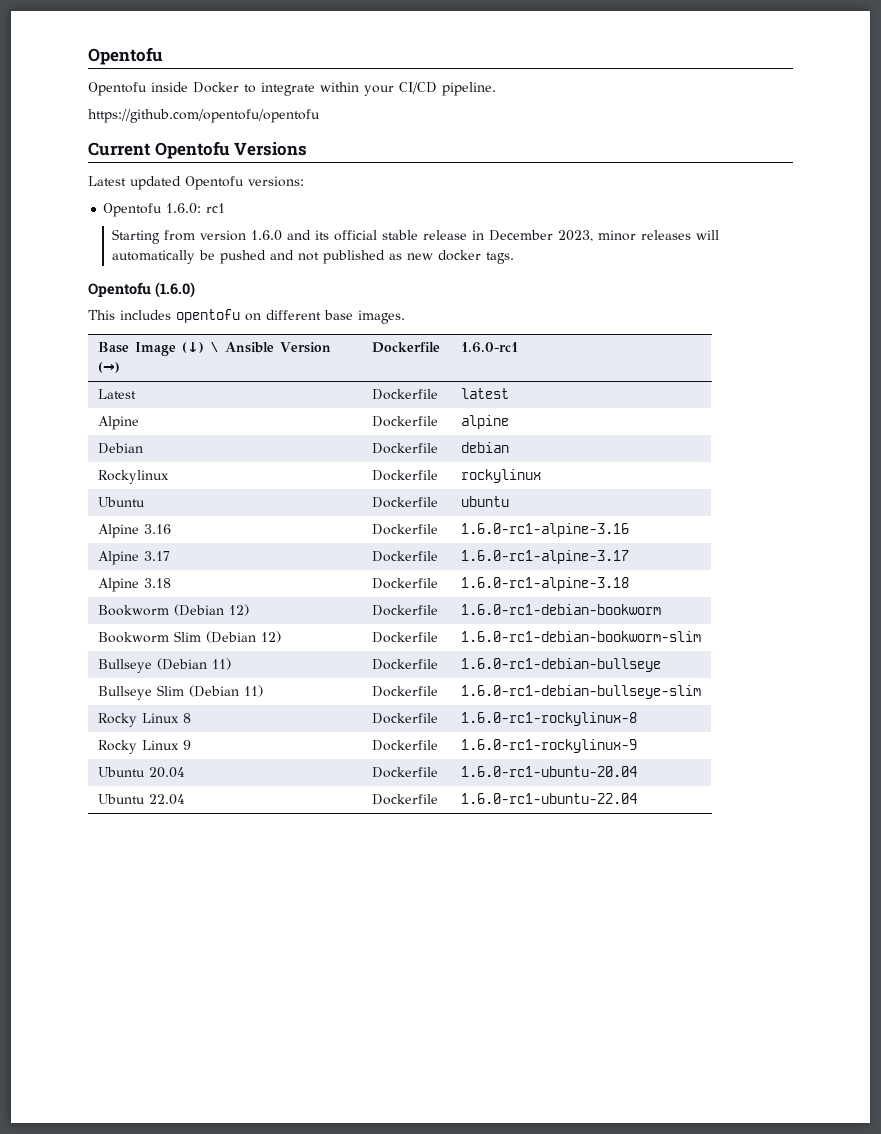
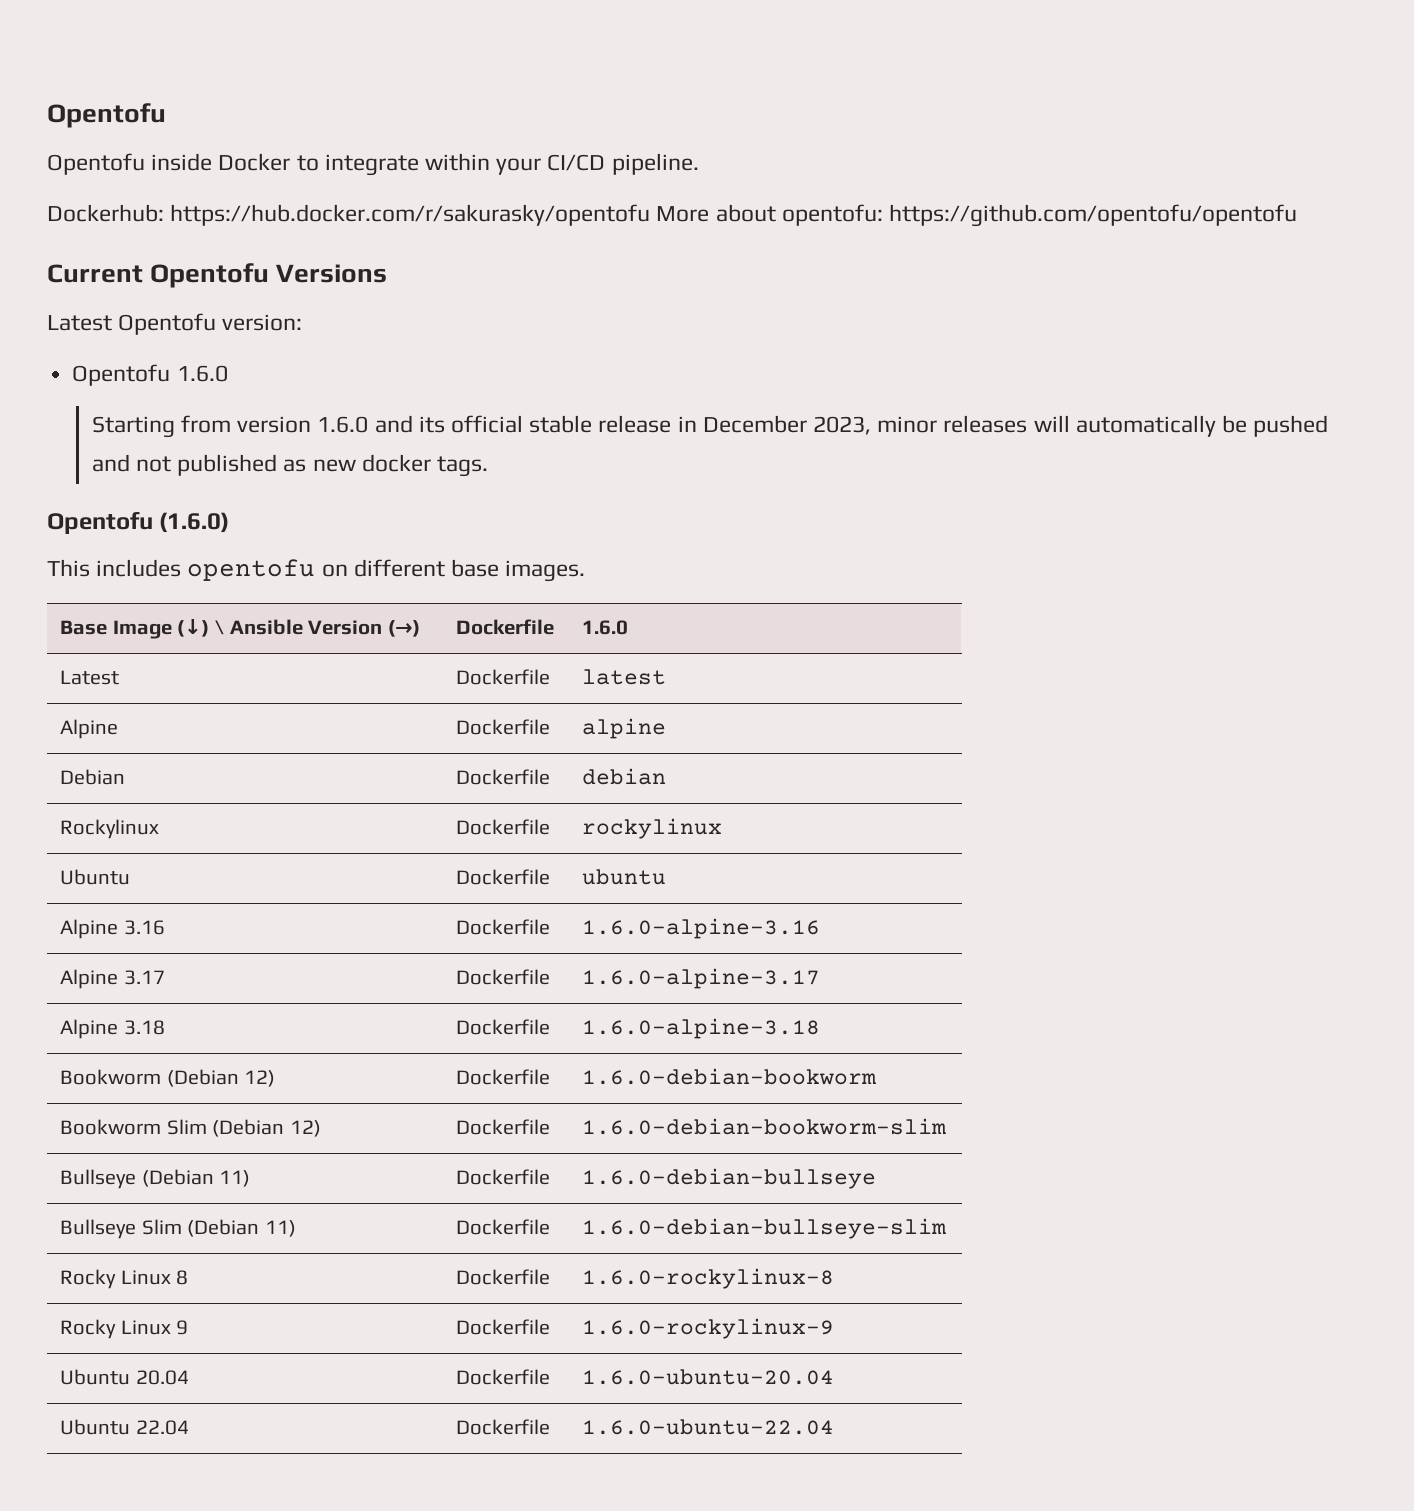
- https://github.com/opentofu/opentofu
+ Dockerhub: https://hub.docker.com/r/sakurasky/opentofu More about opentofu: https://github.com/opentofu/opentofu
- Latest updated Opentofu versions:
- Opentofu 1.6.0: rc1
+ Latest Opentofu version:
+ Opentofu 1.6.0
- Base Image (↓) \ Ansible Version (→) | Dockerfile | 1.6.0-rc1
+ Base Image (↓) \ Ansible Version (→) | Dockerfile | 1.6.0
- Alpine 3.16 | Dockerfile | 1.6.0-rc1-alpine-3.16
+ Alpine 3.16 | Dockerfile | 1.6.0-alpine-3.16
- Alpine 3.17 | Dockerfile | 1.6.0-rc1-alpine-3.17
+ Alpine 3.17 | Dockerfile | 1.6.0-alpine-3.17
- Alpine 3.18 | Dockerfile | 1.6.0-rc1-alpine-3.18
+ Alpine 3.18 | Dockerfile | 1.6.0-alpine-3.18
- Bookworm (Debian 12) | Dockerfile | 1.6.0-rc1-debian-bookworm
+ Bookworm (Debian 12) | Dockerfile | 1.6.0-debian-bookworm
- Bookworm Slim (Debian 12) | Dockerfile | 1.6.0-rc1-debian-bookworm-slim
+ Bookworm Slim (Debian 12) | Dockerfile | 1.6.0-debian-bookworm-slim
- Bullseye (Debian 11) | Dockerfile | 1.6.0-rc1-debian-bullseye
+ Bullseye (Debian 11) | Dockerfile | 1.6.0-debian-bullseye
- Bullseye Slim (Debian 11) | Dockerfile | 1.6.0-rc1-debian-bullseye-slim
+ Bullseye Slim (Debian 11) | Dockerfile | 1.6.0-debian-bullseye-slim
- Rocky Linux 8 | Dockerfile | 1.6.0-rc1-rockylinux-8
+ Rocky Linux 8 | Dockerfile | 1.6.0-rockylinux-8
- Rocky Linux 9 | Dockerfile | 1.6.0-rc1-rockylinux-9
+ Rocky Linux 9 | Dockerfile | 1.6.0-rockylinux-9
- Ubuntu 20.04 | Dockerfile | 1.6.0-rc1-ubuntu-20.04
+ Ubuntu 20.04 | Dockerfile | 1.6.0-ubuntu-20.04
- Ubuntu 22.04 | Dockerfile | 1.6.0-rc1-ubuntu-22.04
+ Ubuntu 22.04 | Dockerfile | 1.6.0-ubuntu-22.04

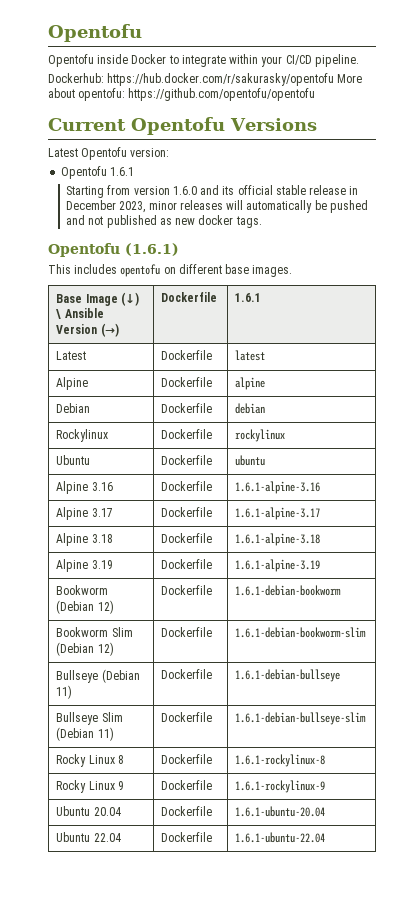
- Opentofu 1.6.0
+ Opentofu 1.6.1
- Opentofu (1.6.0)
+ Opentofu (1.6.1)
- Base Image (↓) \ Ansible Version (→) | Dockerfile | 1.6.0
+ Base Image (↓) \ Ansible Version (→) | Dockerfile | 1.6.1
- Alpine 3.16 | Dockerfile | 1.6.0-alpine-3.16
+ Alpine 3.16 | Dockerfile | 1.6.1-alpine-3.16
- Alpine 3.17 | Dockerfile | 1.6.0-alpine-3.17
+ Alpine 3.17 | Dockerfile | 1.6.1-alpine-3.17
- Alpine 3.18 | Dockerfile | 1.6.0-alpine-3.18
+ Alpine 3.18 | Dockerfile | 1.6.1-alpine-3.18
+ Alpine 3.19 | Dockerfile | 1.6.1-alpine-3.19
- Bookworm (Debian 12) | Dockerfile | 1.6.0-debian-bookworm
+ Bookworm (Debian 12) | Dockerfile | 1.6.1-debian-bookworm
- Bookworm Slim (Debian 12) | Dockerfile | 1.6.0-debian-bookworm-slim
+ Bookworm Slim (Debian 12) | Dockerfile | 1.6.1-debian-bookworm-slim
- Bullseye (Debian 11) | Dockerfile | 1.6.0-debian-bullseye
+ Bullseye (Debian 11) | Dockerfile | 1.6.1-debian-bullseye
- Bullseye Slim (Debian 11) | Dockerfile | 1.6.0-debian-bullseye-slim
+ Bullseye Slim (Debian 11) | Dockerfile | 1.6.1-debian-bullseye-slim
- Rocky Linux 8 | Dockerfile | 1.6.0-rockylinux-8
+ Rocky Linux 8 | Dockerfile | 1.6.1-rockylinux-8
- Rocky Linux 9 | Dockerfile | 1.6.0-rockylinux-9
+ Rocky Linux 9 | Dockerfile | 1.6.1-rockylinux-9
- Ubuntu 20.04 | Dockerfile | 1.6.0-ubuntu-20.04
+ Ubuntu 20.04 | Dockerfile | 1.6.1-ubuntu-20.04
- Ubuntu 22.04 | Dockerfile | 1.6.0-ubuntu-22.04
+ Ubuntu 22.04 | Dockerfile | 1.6.1-ubuntu-22.04

